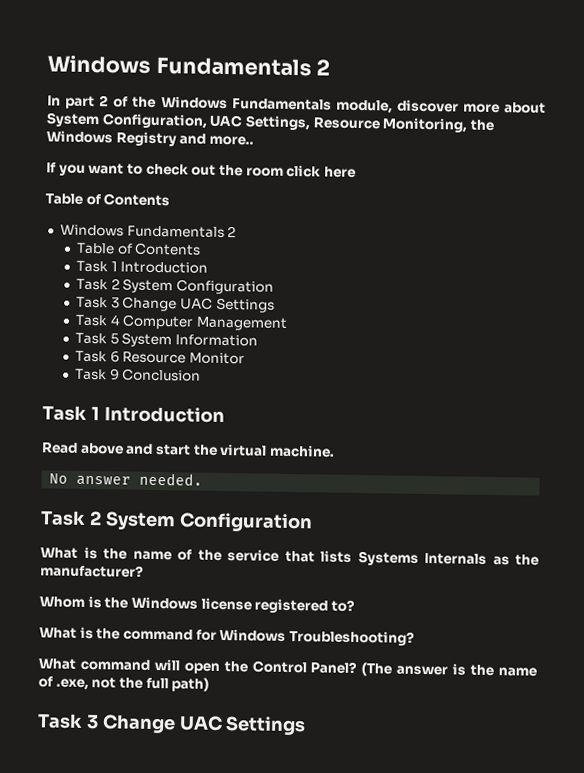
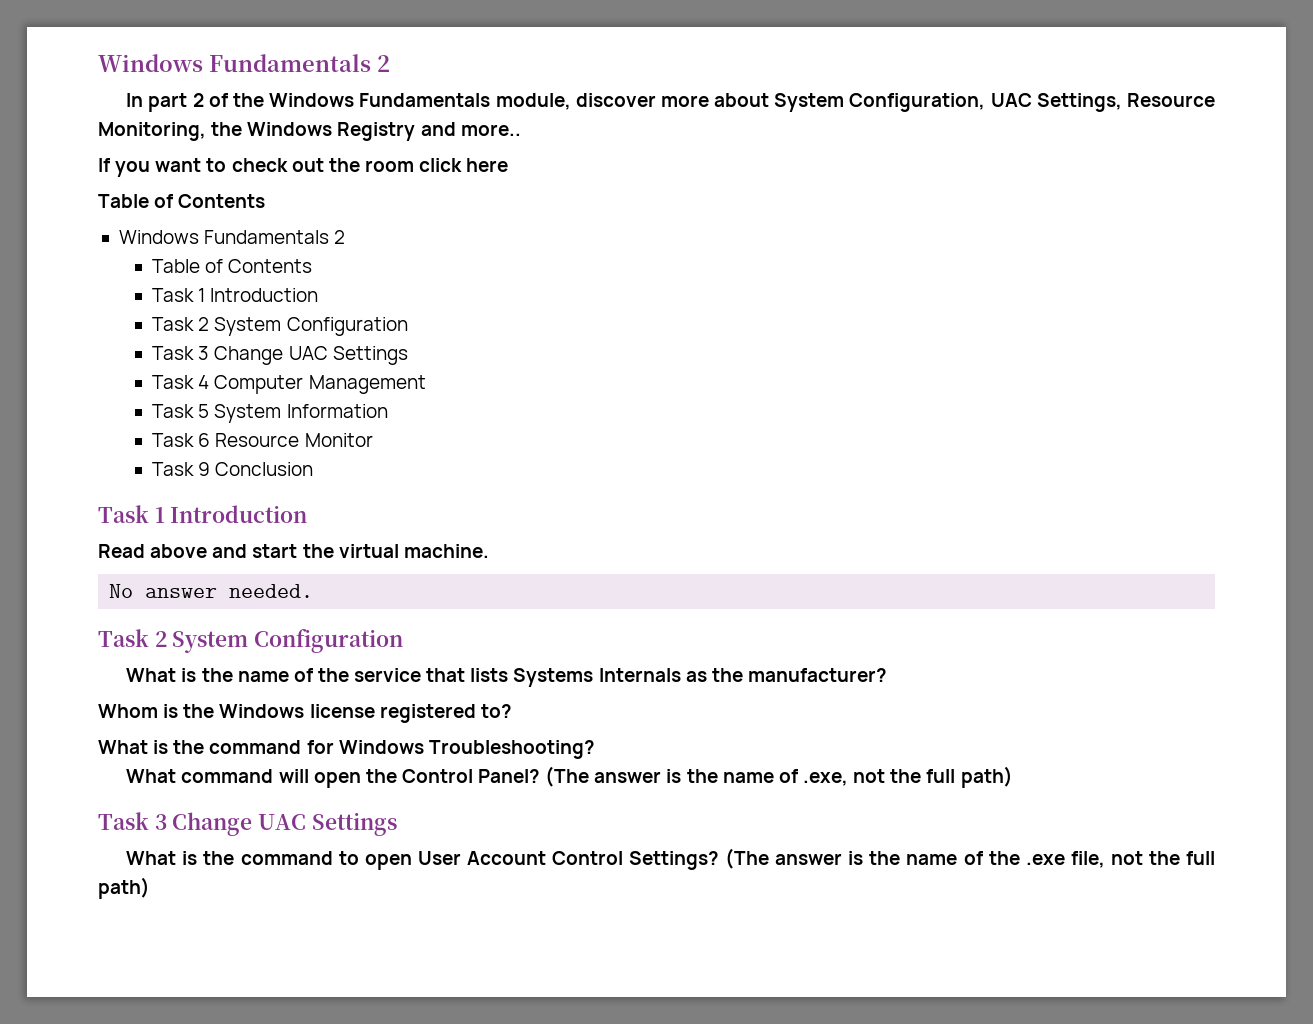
+ What is the command to open User Account Control Settings? (The answer is the name of the .exe file, not the full path)

